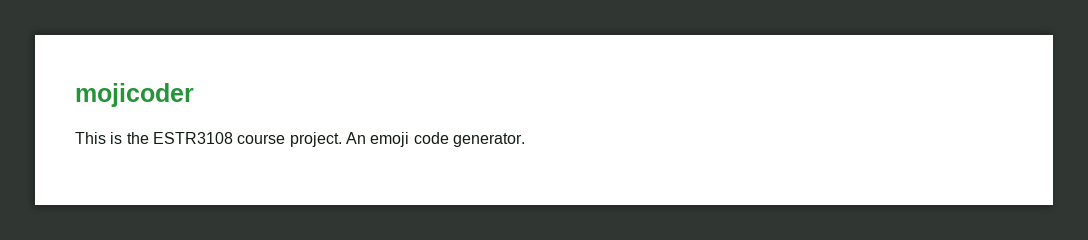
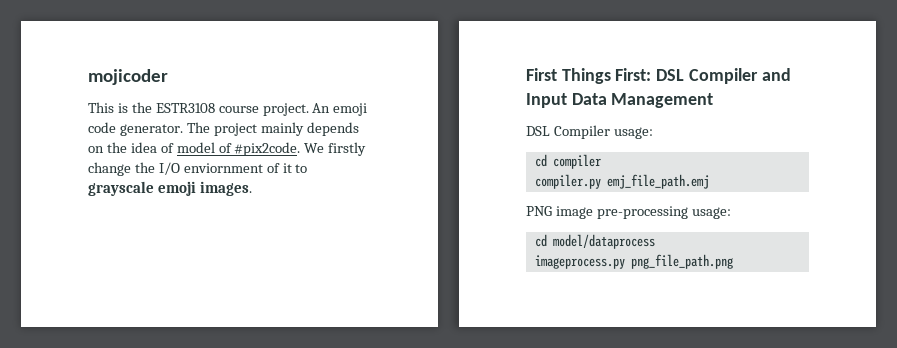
+ The project mainly depends on the idea of model of #pix2code. We firstly change the I/O enviornment of it to grayscale emoji images.
+ First Things First: DSL Compiler and Input Data Management
+ DSL Compiler usage:
+ cd compiler
+ compiler.py emj_file_path.emj
+ PNG image pre-processing usage:
+ cd model/dataprocess
+ imageprocess.py png_file_path.png

